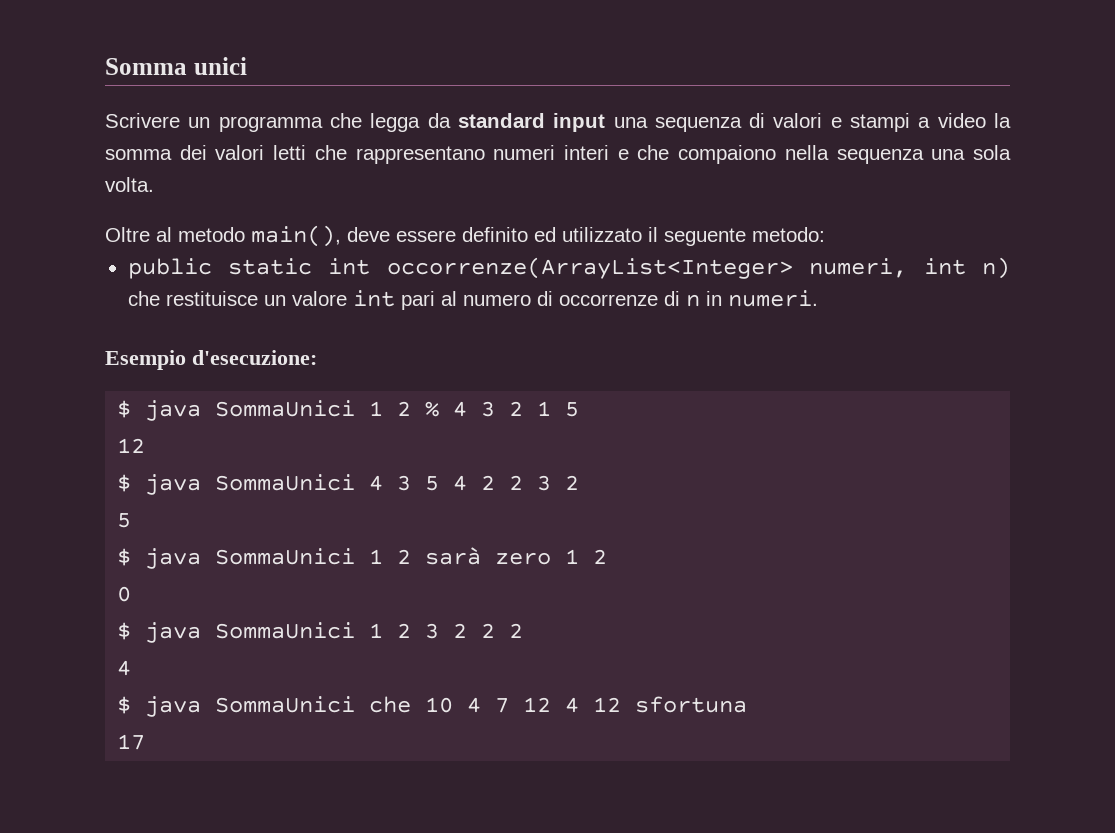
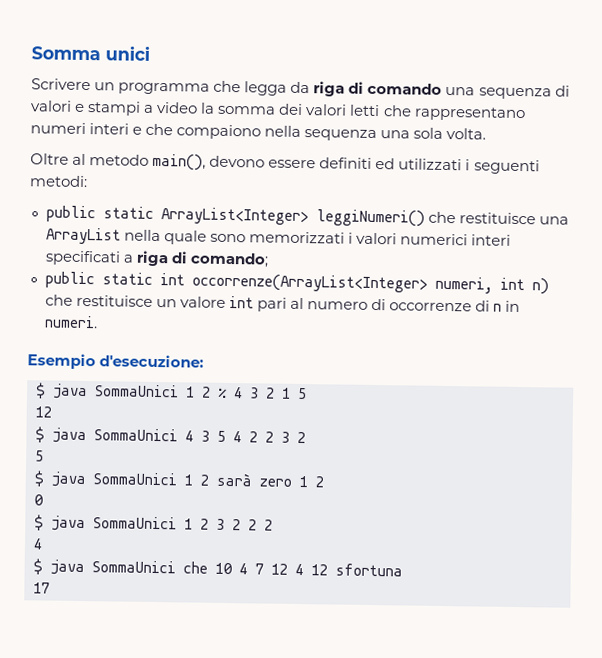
- Scrivere un programma che legga da standard input una sequenza di valori e stampi a video la somma dei valori letti che rappresentano numeri interi e che compaiono nella sequenza una sola volta.
+ Scrivere un programma che legga da riga di comando una sequenza di valori e stampi a video la somma dei valori letti che rappresentano numeri interi e che compaiono nella sequenza una sola volta.
- Oltre al metodo main(), deve essere definito ed utilizzato il seguente metodo:
+ Oltre al metodo main(), devono essere definiti ed utilizzati i seguenti metodi:
+ public static ArrayList<Integer> leggiNumeri() che restituisce una ArrayList nella quale sono memorizzati i valori numerici interi specificati a riga di comando;

